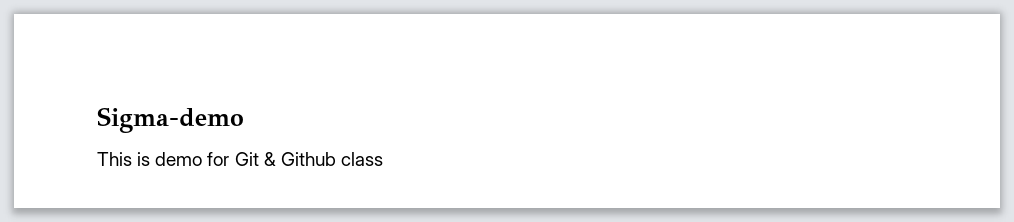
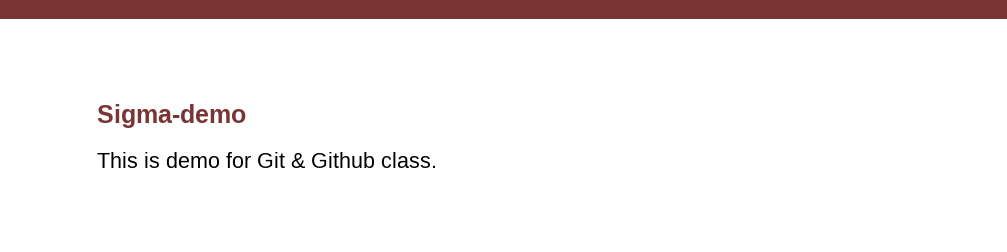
- This is demo for Git & Github class
+ This is demo for Git & Github class.

